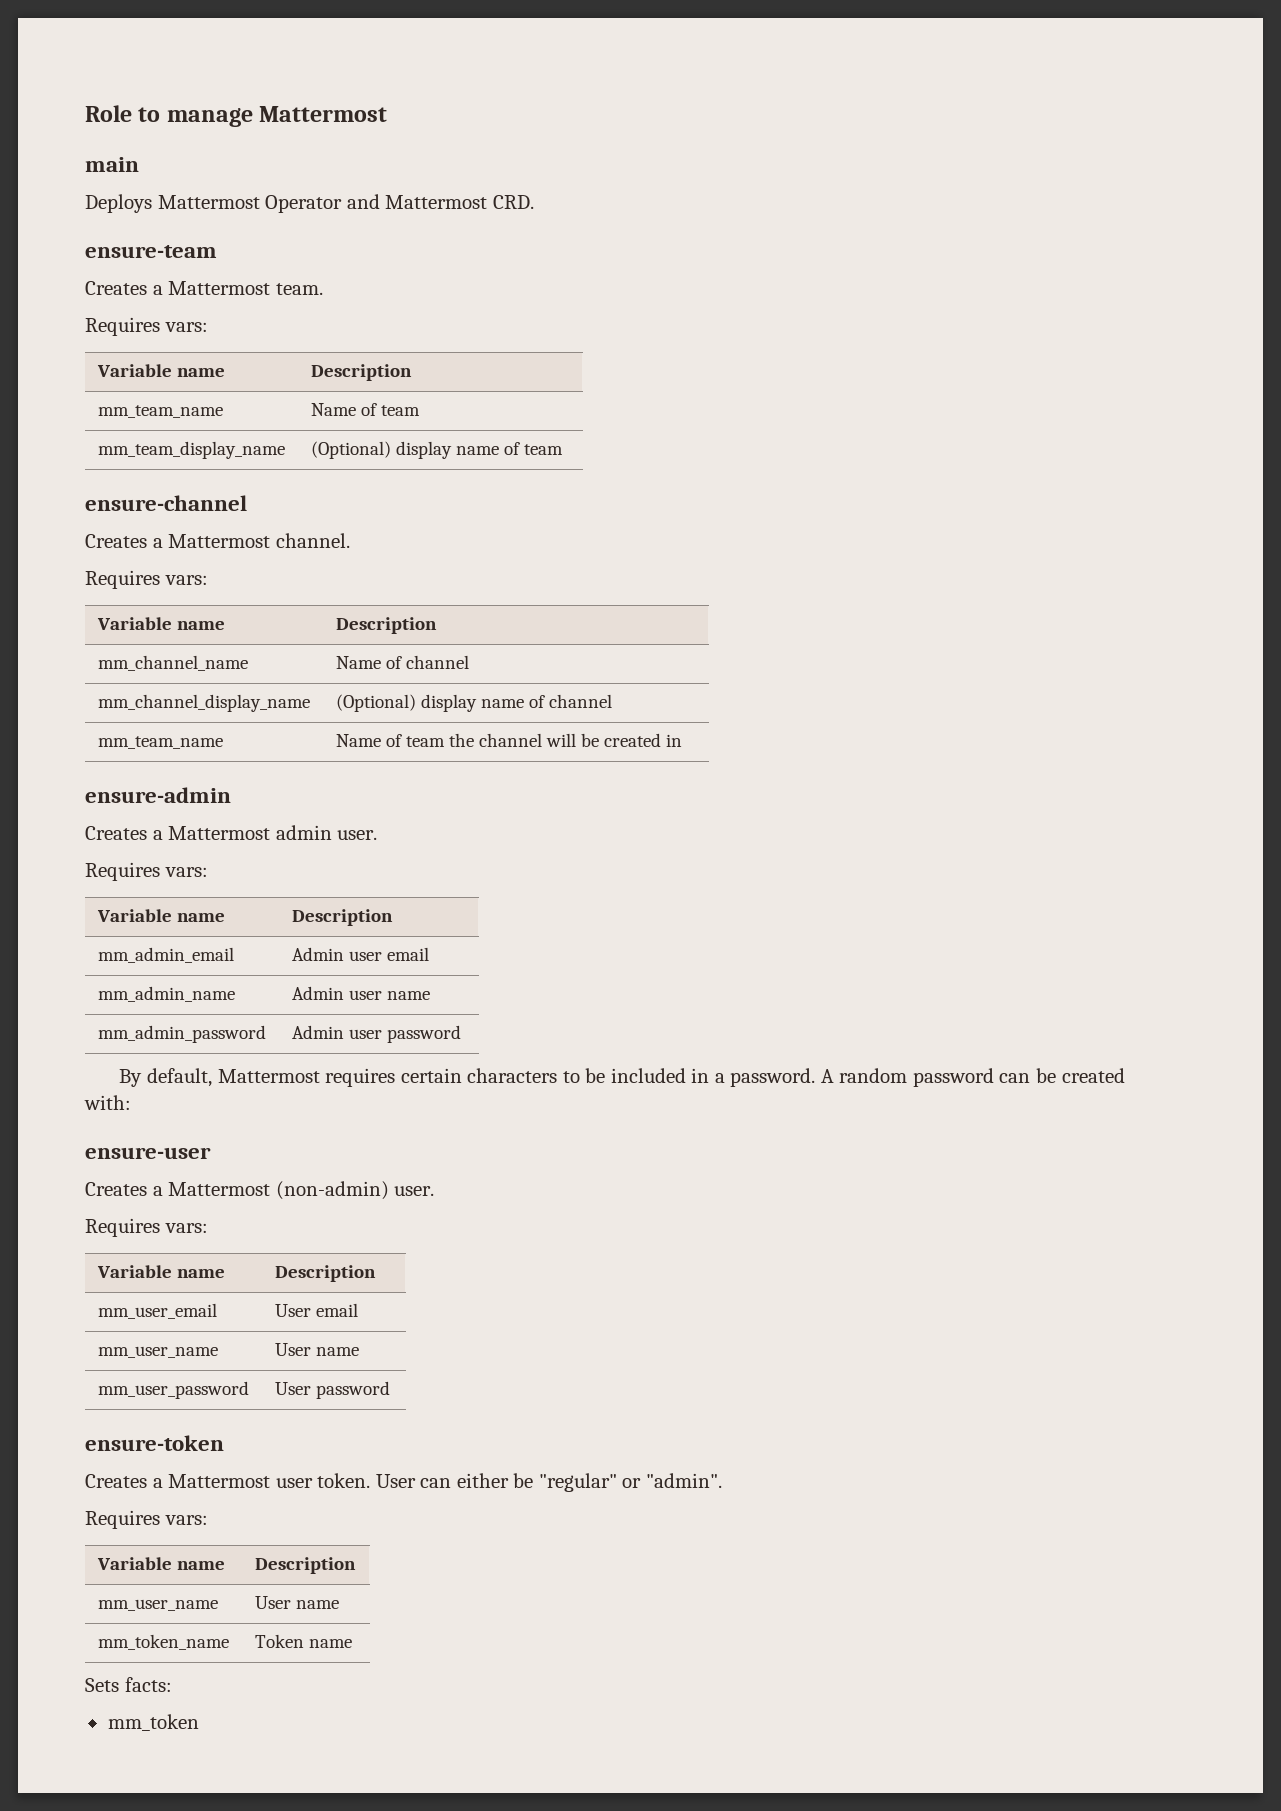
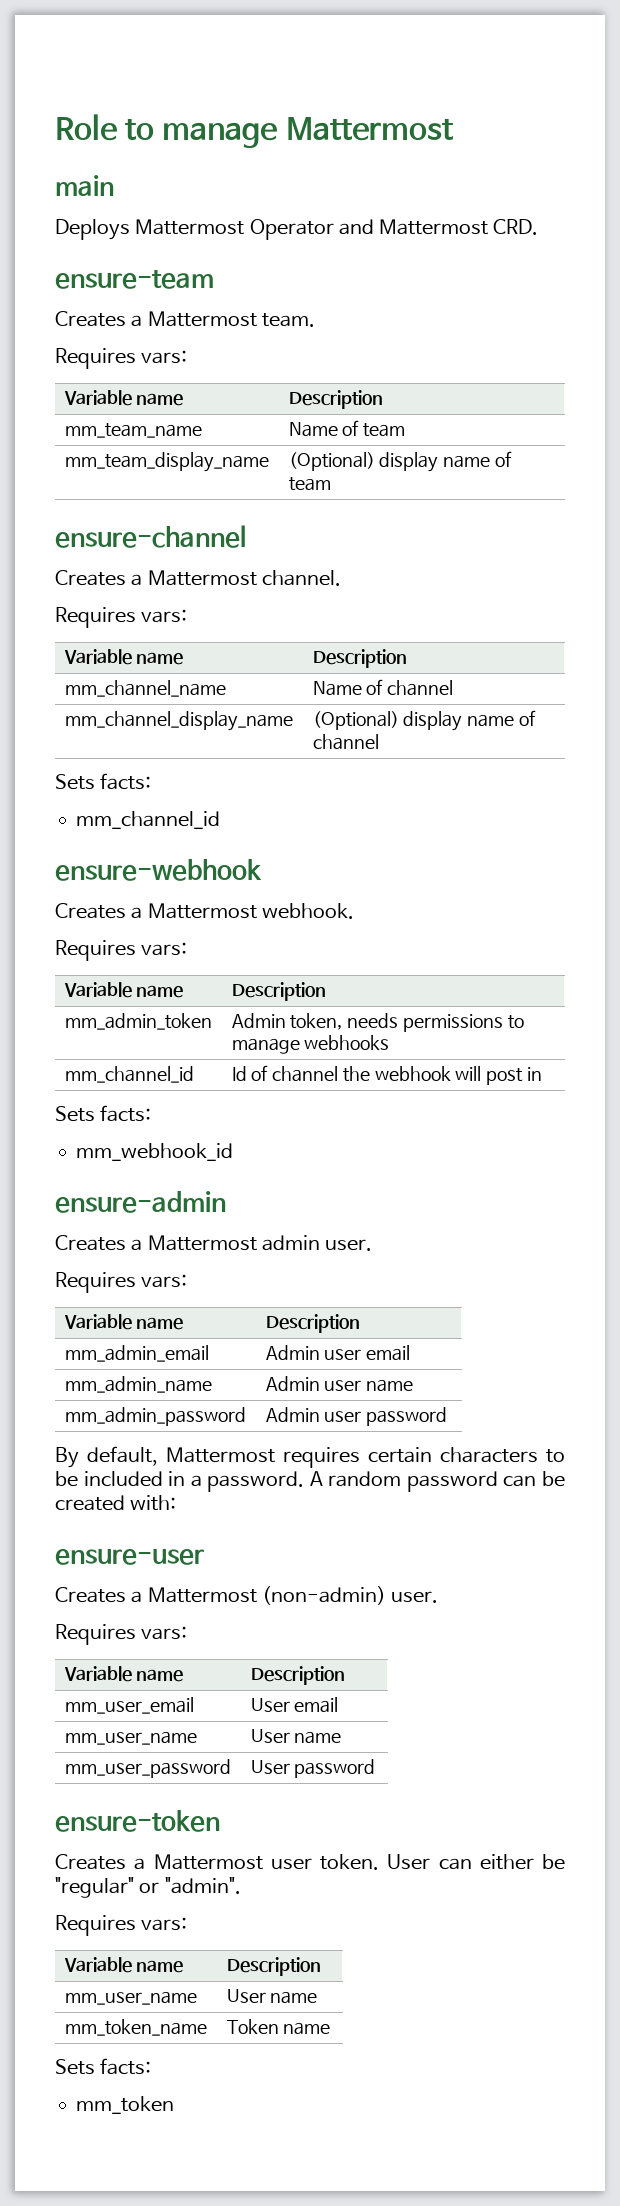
  mm_channel_display_name | (Optional) display name of channel
- mm_team_name | Name of team the channel will be created in
+ Sets facts:
+ mm_channel_id
+ ensure-webhook
+ Creates a Mattermost webhook.
+ Requires vars:
+ Variable name | Description
+ mm_admin_token | Admin token, needs permissions to manage webhooks
+ mm_channel_id | Id of channel the webhook will post in
+ Sets facts:
+ mm_webhook_id

